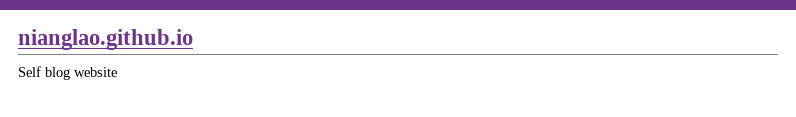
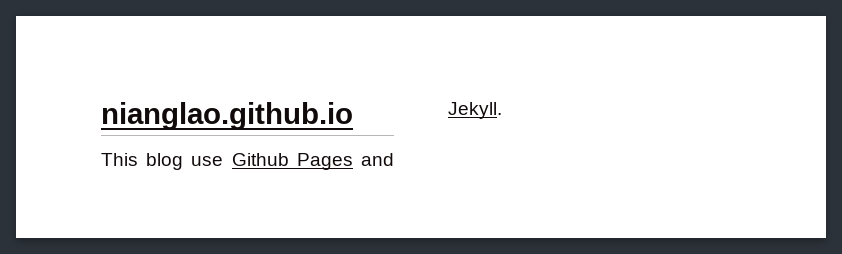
- Self blog website
+ This blog use Github Pages and Jekyll.

